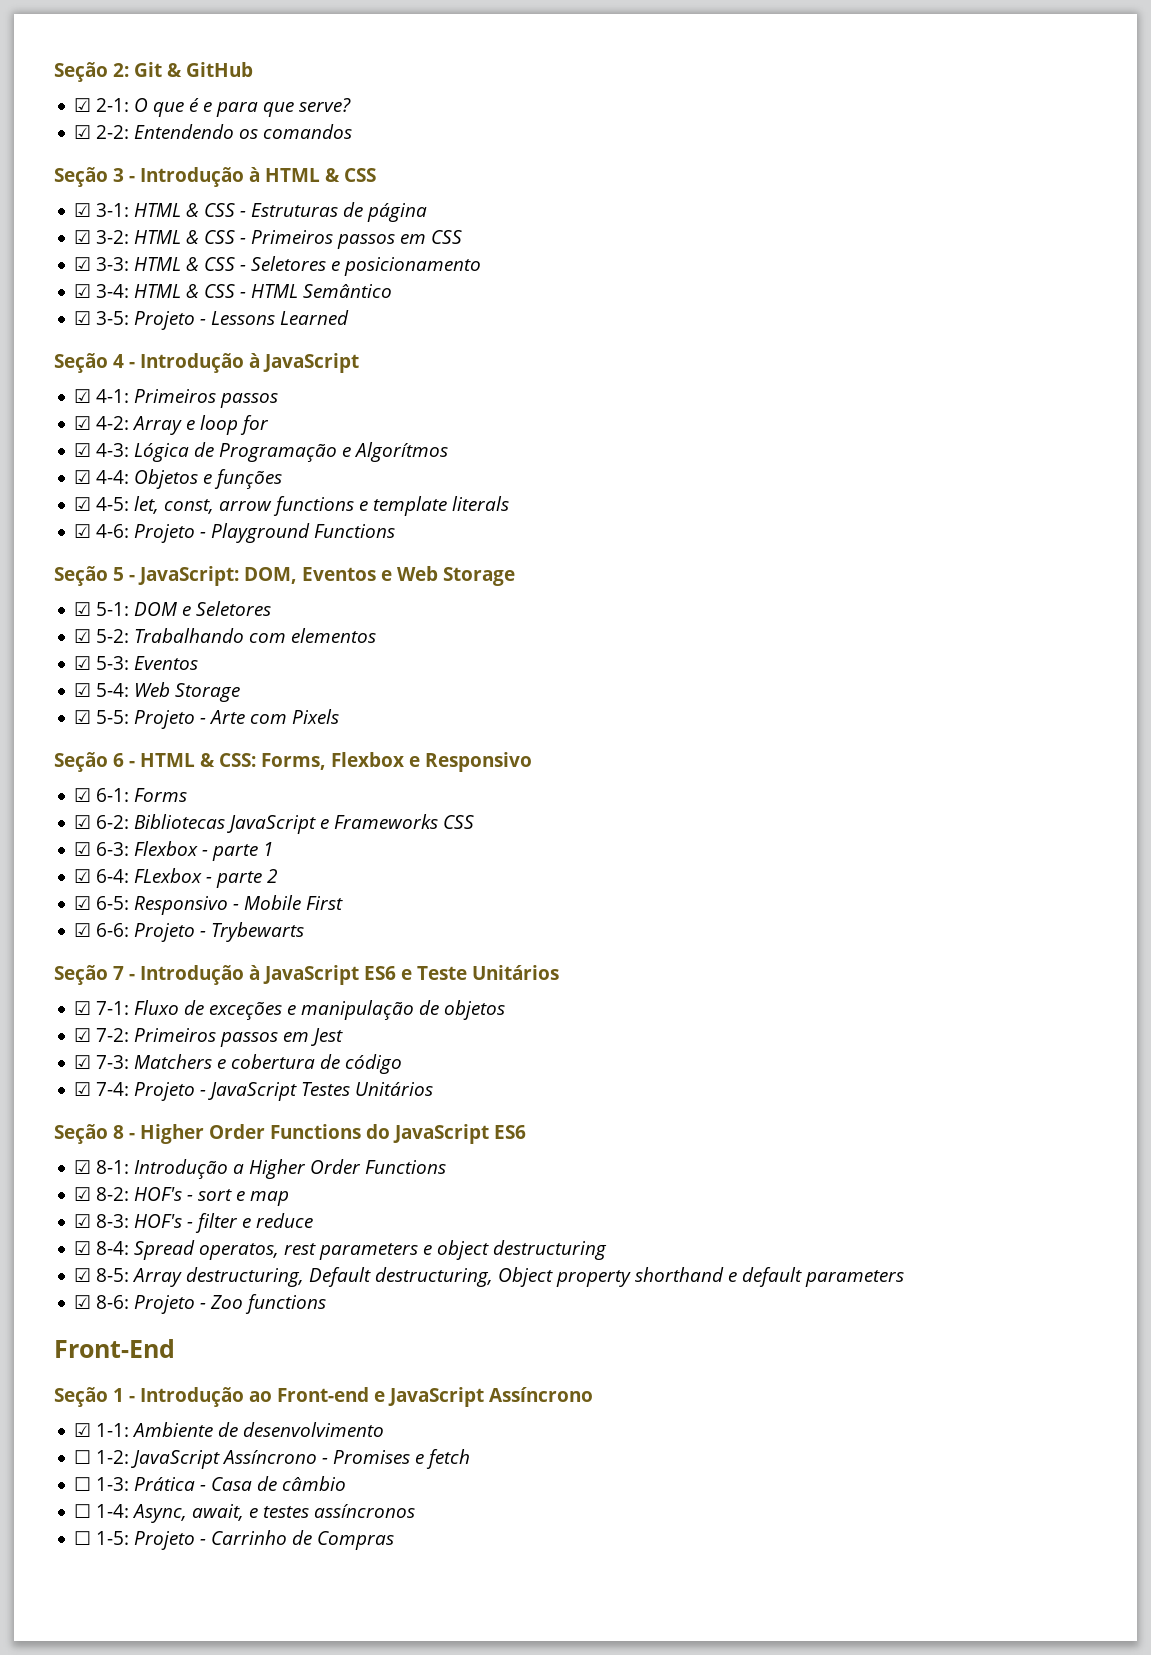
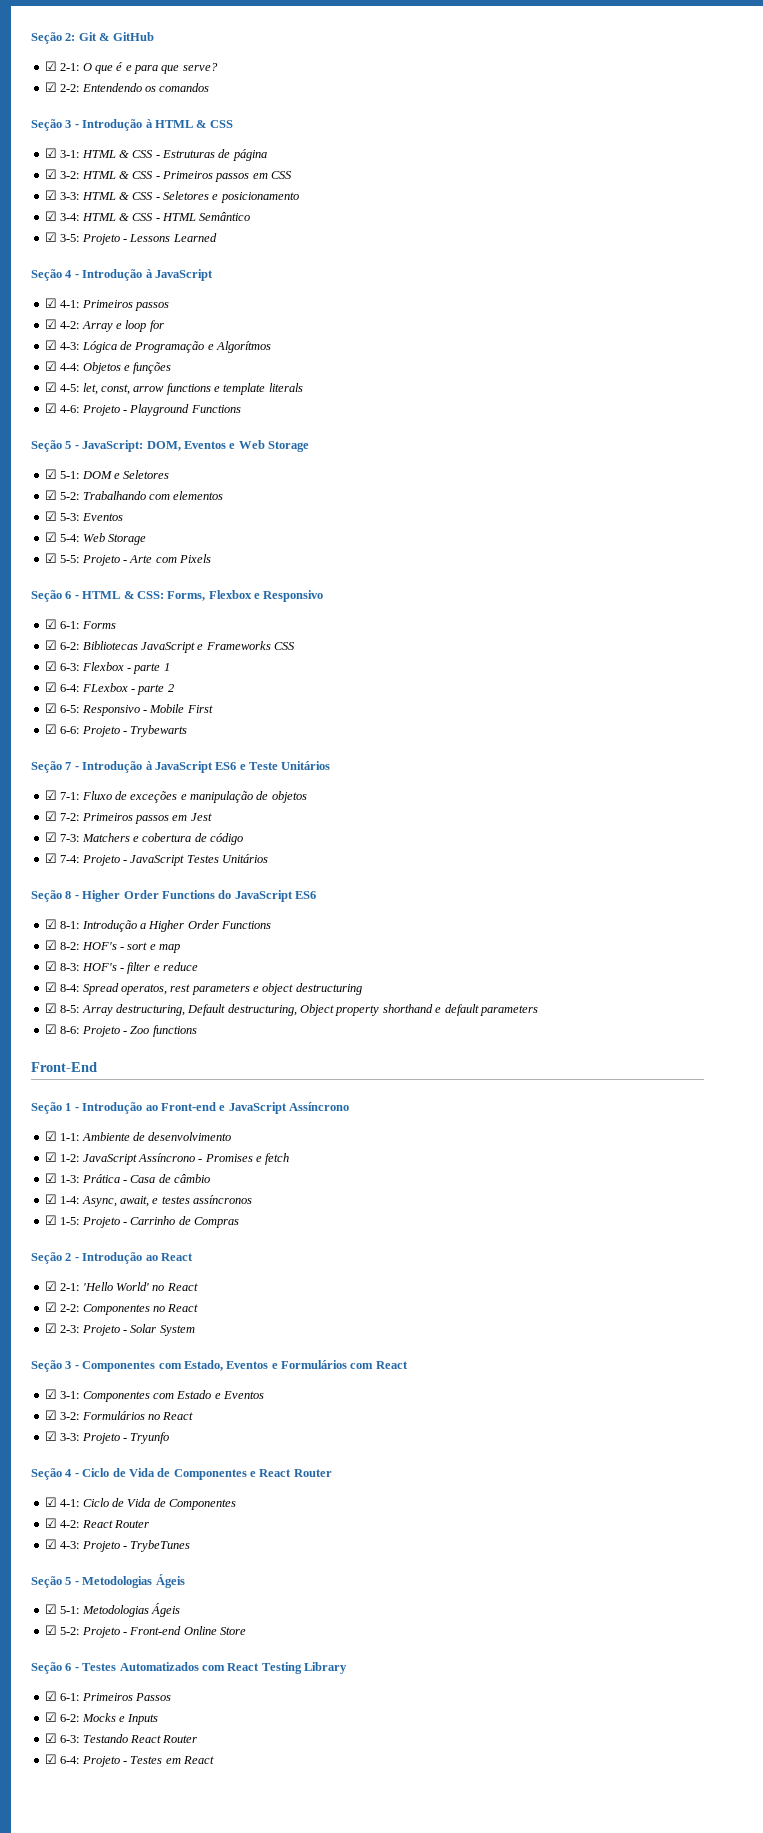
- ☐ 1-2: JavaScript Assíncrono - Promises e fetch
+ ☑ 1-2: JavaScript Assíncrono - Promises e fetch
- ☐ 1-3: Prática - Casa de câmbio
+ ☑ 1-3: Prática - Casa de câmbio
- ☐ 1-4: Async, await, e testes assíncronos
+ ☑ 1-4: Async, await, e testes assíncronos
- ☐ 1-5: Projeto - Carrinho de Compras
+ ☑ 1-5: Projeto - Carrinho de Compras
+ Seção 2 - Introdução ao React
+ ☑ 2-1: 'Hello World' no React
+ ☑ 2-2: Componentes no React
+ ☑ 2-3: Projeto - Solar System
+ Seção 3 - Componentes com Estado, Eventos e Formulários com React
+ ☑ 3-1: Componentes com Estado e Eventos
+ ☑ 3-2: Formulários no React
+ ☑ 3-3: Projeto - Tryunfo
+ Seção 4 - Ciclo de Vida de Componentes e React Router
+ ☑ 4-1: Ciclo de Vida de Componentes
+ ☑ 4-2: React Router
+ ☑ 4-3: Projeto - TrybeTunes
+ Seção 5 - Metodologias Ágeis
+ ☑ 5-1: Metodologias Ágeis
+ ☑ 5-2: Projeto - Front-end Online Store
+ Seção 6 - Testes Automatizados com React Testing Library
+ ☑ 6-1: Primeiros Passos
+ ☑ 6-2: Mocks e Inputs
+ ☑ 6-3: Testando React Router
+ ☑ 6-4: Projeto - Testes em React

